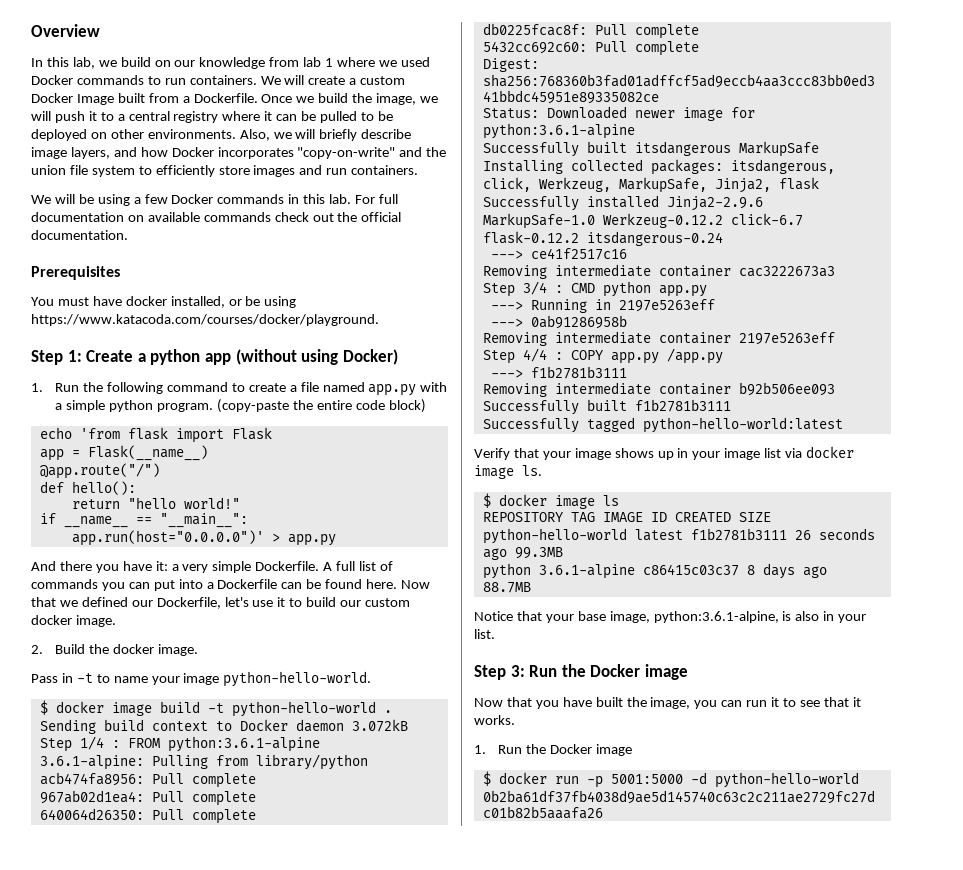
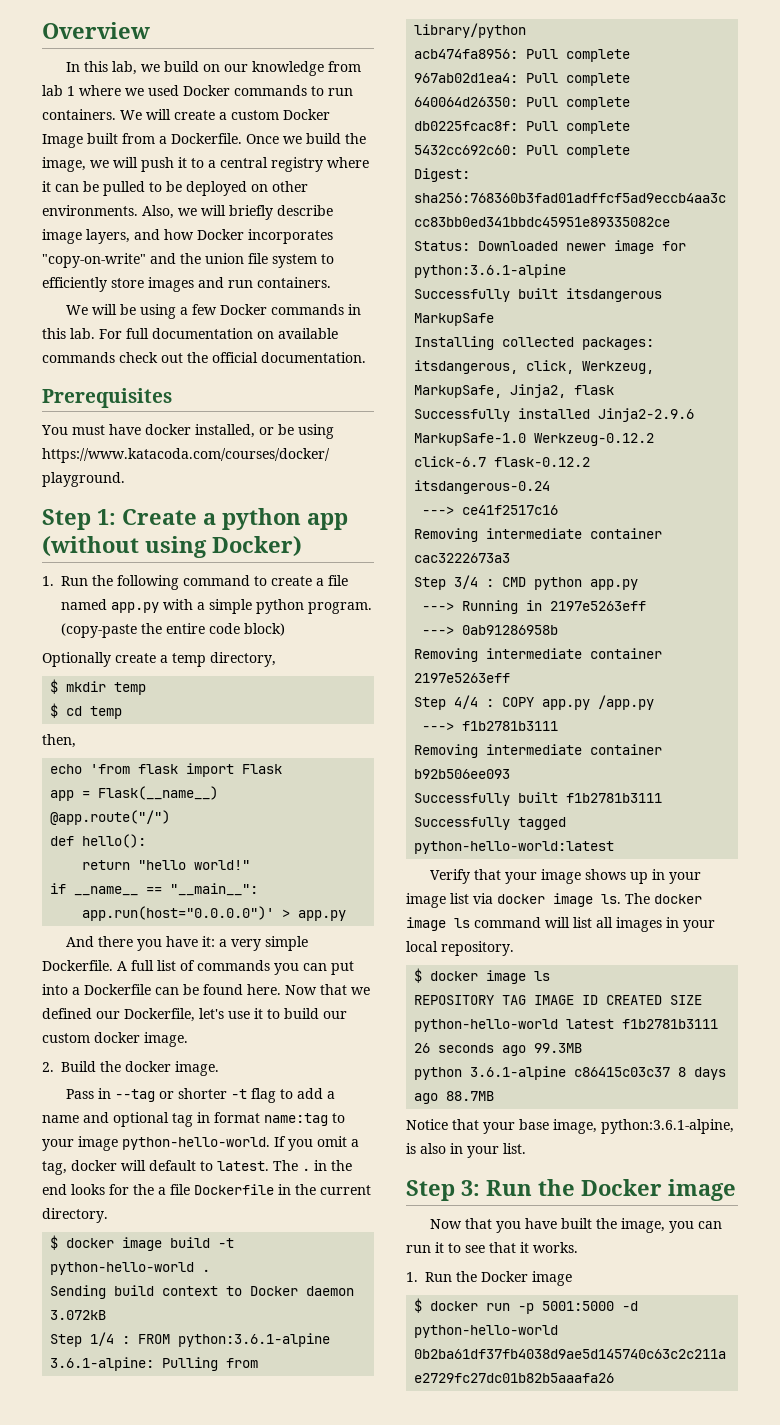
+ Optionally create a temp directory,
+ $ mkdir temp
+ $ cd temp
+ then,
- Pass in -t to name your image python-hello-world.
+ Pass in --tag or shorter -t flag to add a name and optional tag in format name:tag to your image python-hello-world. If you omit a tag, docker will default to latest. The . in the end looks for the a file Dockerfile in the current directory.
+ The docker image ls command will list all images in your local repository.

